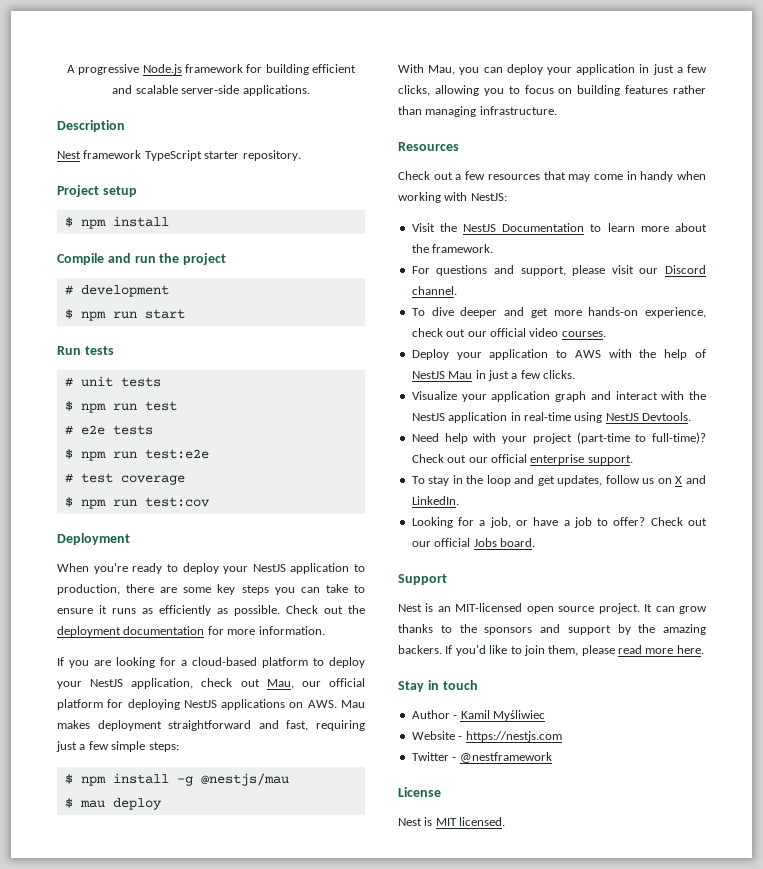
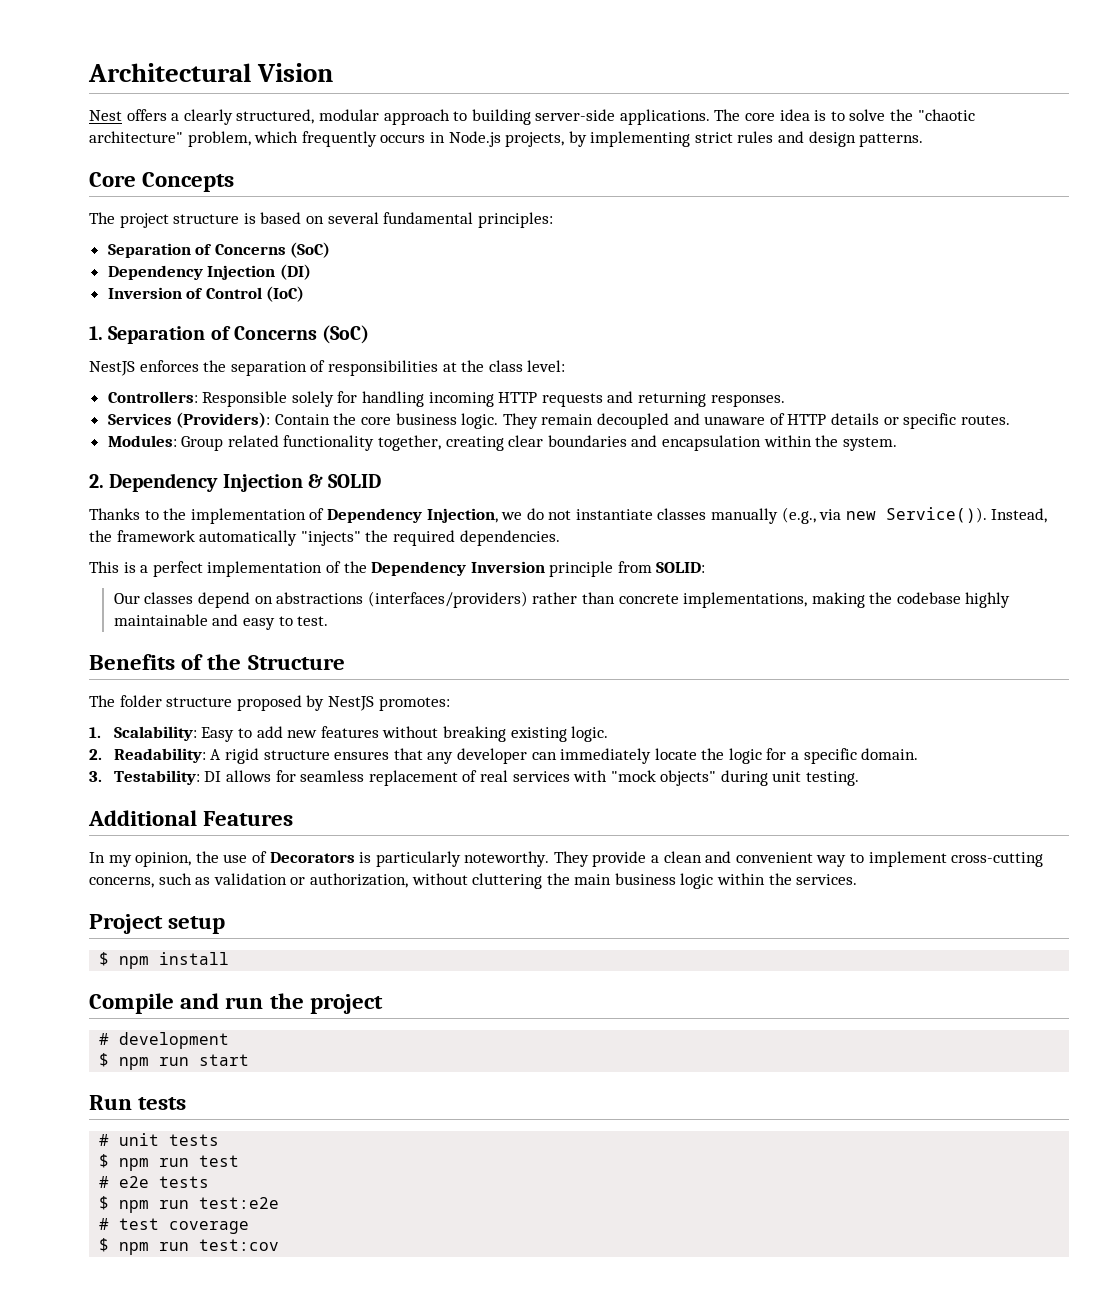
- A progressive Node.js framework for building efficient and scalable server-side applications.
- Description
- Nest framework TypeScript starter repository.
+ Architectural Vision
+ Nest offers a clearly structured, modular approach to building server-side applications. The core idea is to solve the "chaotic architecture" problem, which frequently occurs in Node.js projects, by implementing strict rules and design patterns.
+ Core Concepts
+ The project structure is based on several fundamental principles:
+ Separation of Concerns (SoC)
+ Dependency Injection (DI)
+ Inversion of Control (IoC)
+ 1. Separation of Concerns (SoC)
+ NestJS enforces the separation of responsibilities at the class level:
+ Controllers: Responsible solely for handling incoming HTTP requests and returning responses.
+ Services (Providers): Contain the core business logic. They remain decoupled and unaware of HTTP details or specific routes.
+ Modules: Group related functionality together, creating clear boundaries and encapsulation within the system.
+ 2. Dependency Injection & SOLID
+ Thanks to the implementation of Dependency Injection, we do not instantiate classes manually (e.g., via new Service()). Instead, the framework automatically "injects" the required dependencies.
+ This is a perfect implementation of the Dependency Inversion principle from SOLID:
+ Our classes depend on abstractions (interfaces/providers) rather than concrete implementations, making the codebase highly maintainable and easy to test.
+ Benefits of the Structure
+ The folder structure proposed by NestJS promotes:
+ 1. Scalability: Easy to add new features without breaking existing logic.
+ 2. Readability: A rigid structure ensures that any developer can immediately locate the logic for a specific domain.
+ 3. Testability: DI allows for seamless replacement of real services with "mock objects" during unit testing.
+ Additional Features
+ In my opinion, the use of Decorators is particularly noteworthy. They provide a clean and convenient way to implement cross-cutting concerns, such as validation or authorization, without cluttering the main business logic within the services.
- Deployment
- When you're ready to deploy your NestJS application to production, there are some key steps you can take to ensure it runs as efficiently as possible. Check out the deployment documentation for more information.
- If you are looking for a cloud-based platform to deploy your NestJS application, check out Mau, our official platform for deploying NestJS applications on AWS. Mau makes deployment straightforward and fast, requiring just a few simple steps:
- $ npm install -g @nestjs/mau
- $ mau deploy
- With Mau, you can deploy your application in just a few clicks, allowing you to focus on building features rather than managing infrastructure.
- Resources
- Check out a few resources that may come in handy when working with NestJS:
- Visit the NestJS Documentation to learn more about the framework.
- For questions and support, please visit our Discord channel.
- To dive deeper and get more hands-on experience, check out our official video courses.
- Deploy your application to AWS with the help of NestJS Mau in just a few clicks.
- Visualize your application graph and interact with the NestJS application in real-time using NestJS Devtools.
- Need help with your project (part-time to full-time)? Check out our official enterprise support.
- To stay in the loop and get updates, follow us on X and LinkedIn.
- Looking for a job, or have a job to offer? Check out our official Jobs board.
- Support
- Nest is an MIT-licensed open source project. It can grow thanks to the sponsors and support by the amazing backers. If you'd like to join them, please read more here.
- Stay in touch
- Author - Kamil Myśliwiec
- Website - https://nestjs.com
- Twitter - @nestframework
- License
- Nest is MIT licensed.

